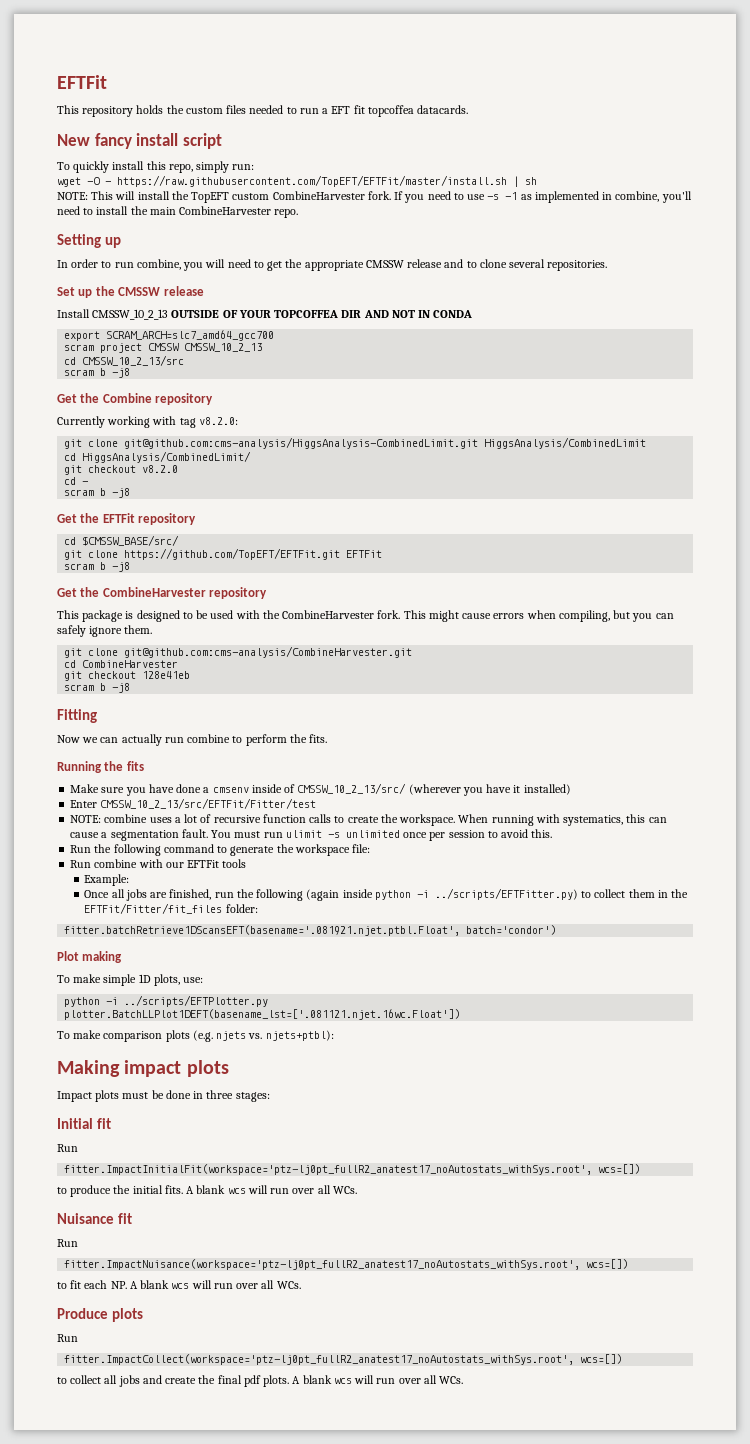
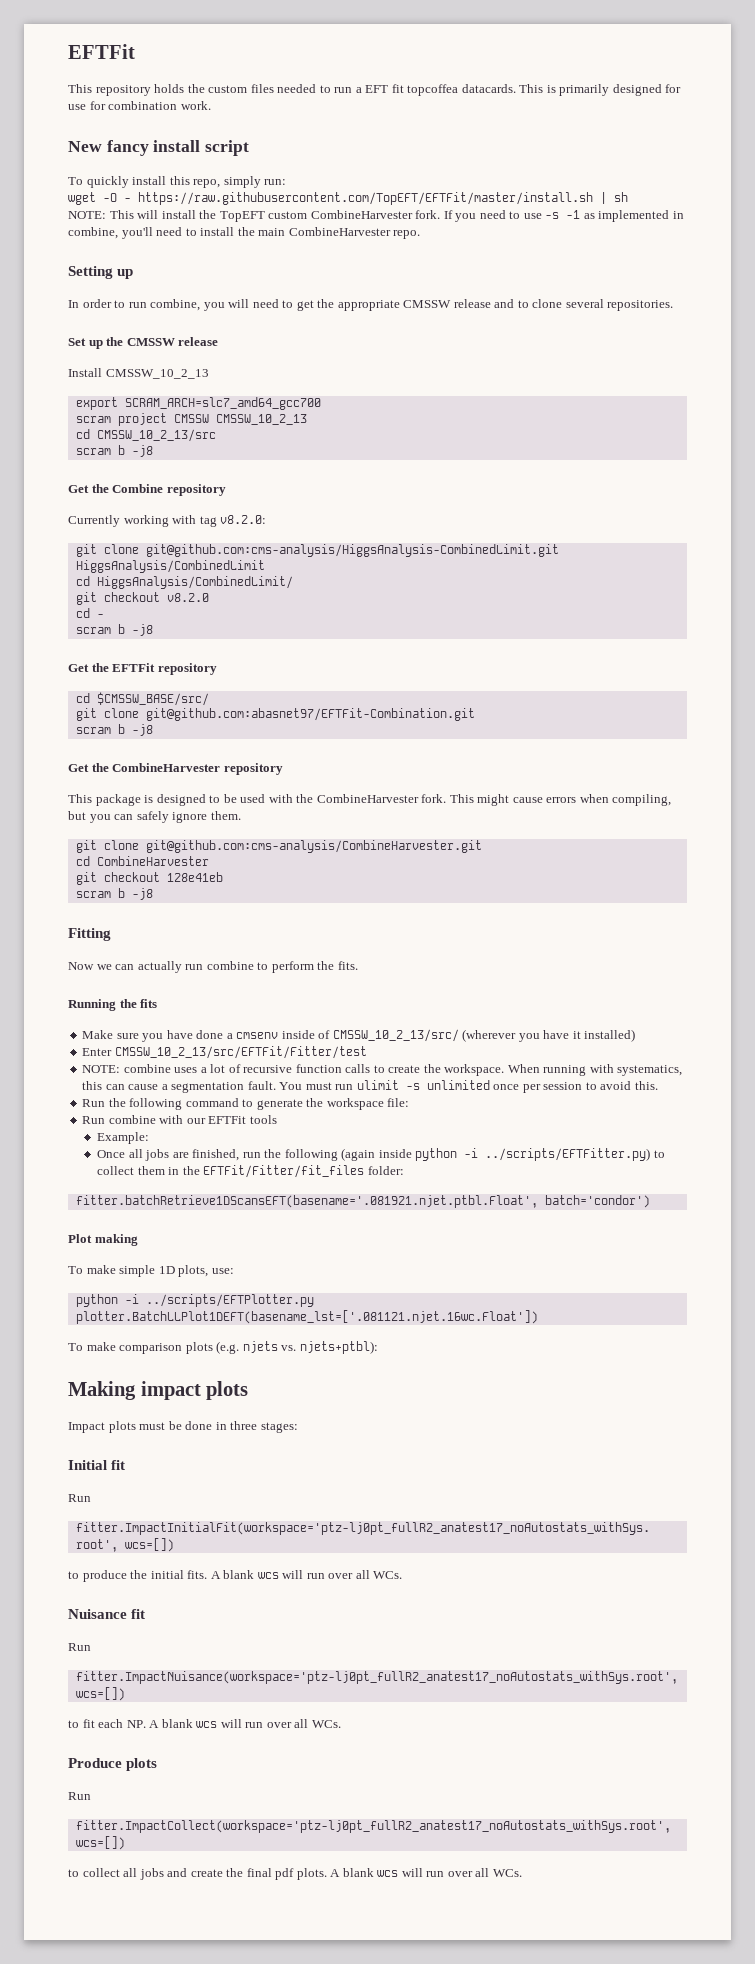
+ This is primarily designed for use for combination work.
- Install CMSSW_10_2_13 OUTSIDE OF YOUR TOPCOFFEA DIR AND NOT IN CONDA
+ Install CMSSW_10_2_13
- git clone https://github.com/TopEFT/EFTFit.git EFTFit
+ git clone git@github.com:abasnet97/EFTFit-Combination.git

